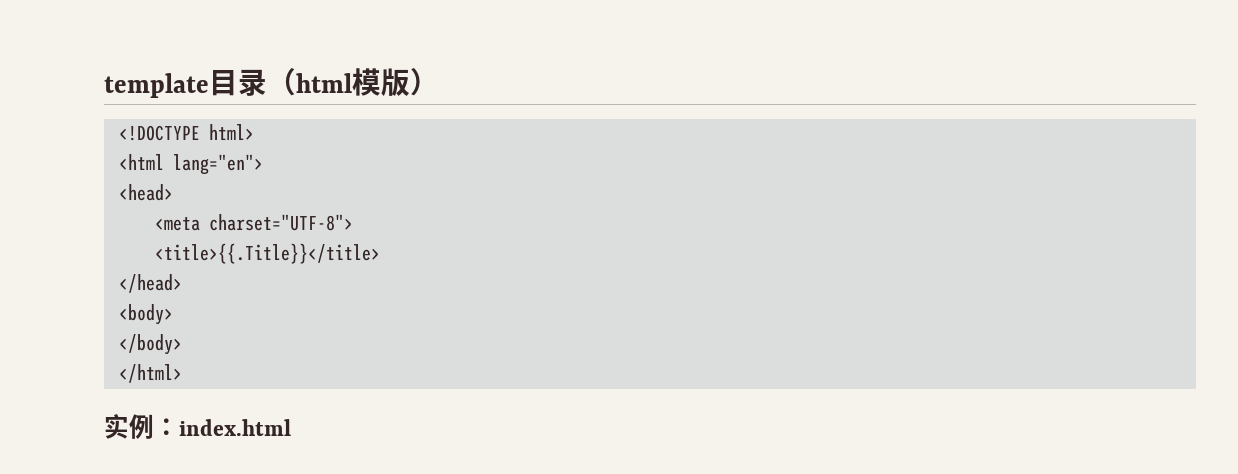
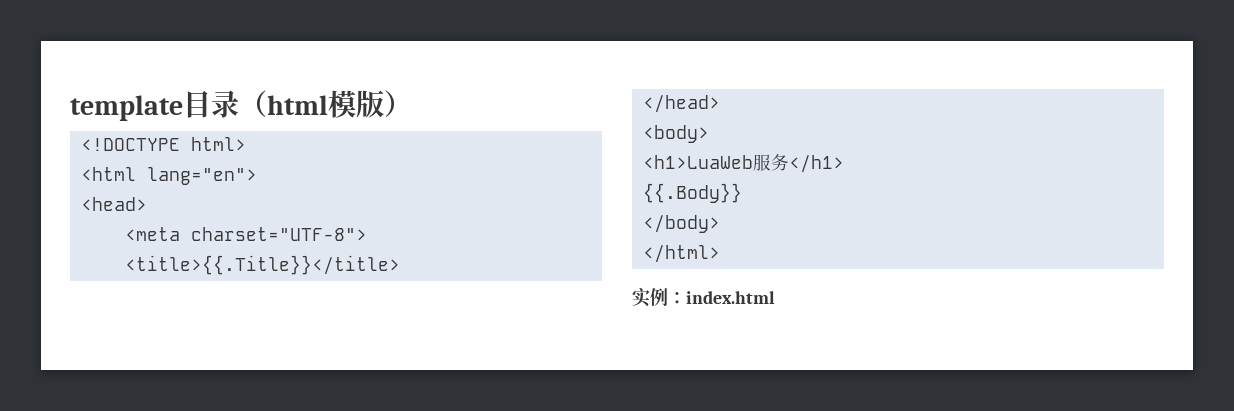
+ <h1>LuaWeb服务</h1>
+ {{.Body}}

